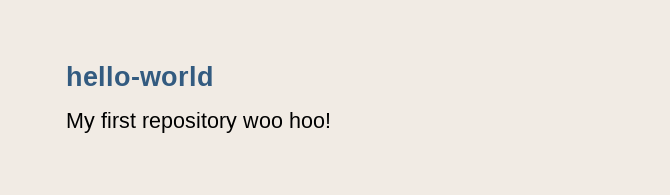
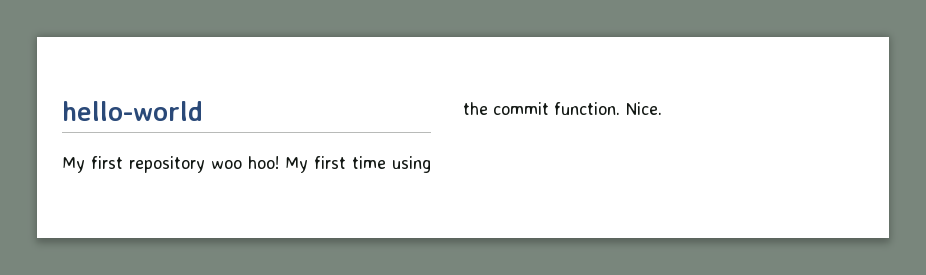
+ My first time using the commit function. Nice.

